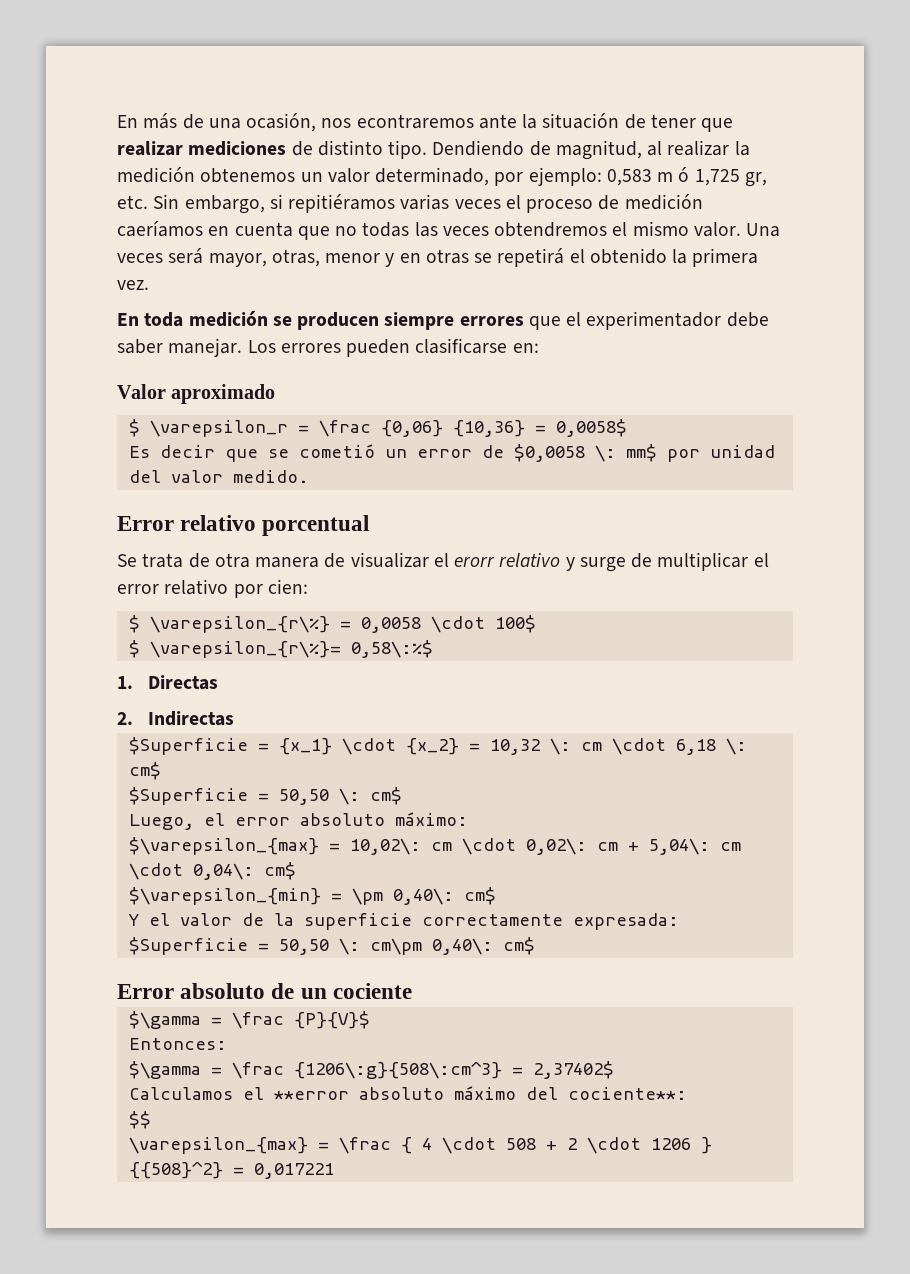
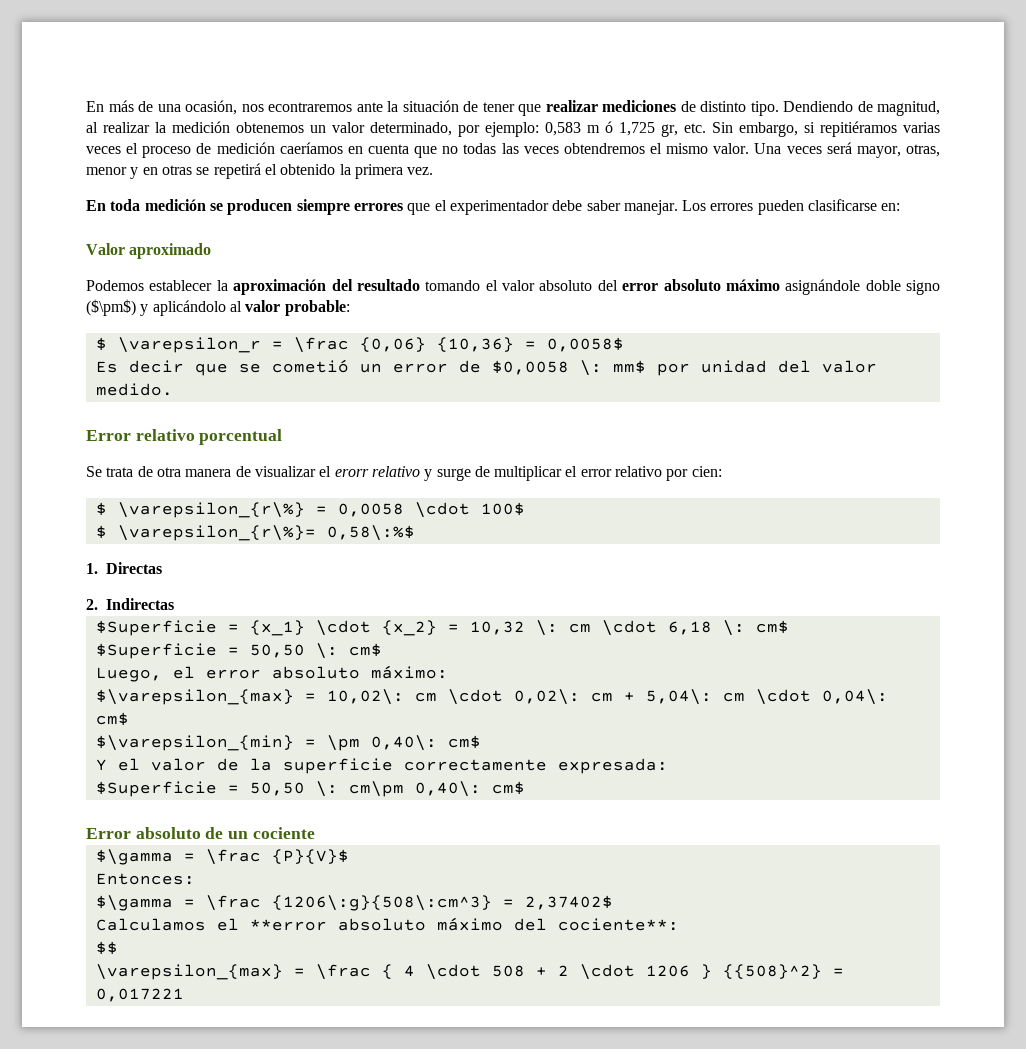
+ Podemos establecer la aproximación del resultado tomando el valor absoluto del error absoluto máximo asignándole doble signo ($\pm$) y aplicándolo al valor probable:

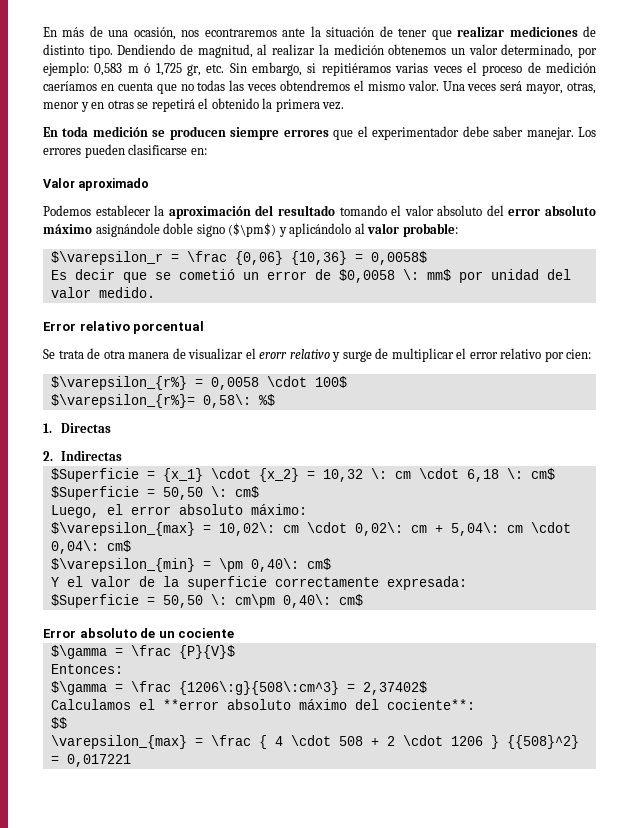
- $ \varepsilon_r = \frac {0,06} {10,36} = 0,0058$
+ $\varepsilon_r = \frac {0,06} {10,36} = 0,0058$
- $ \varepsilon_{r\%} = 0,0058 \cdot 100$
+ $\varepsilon_{r%} = 0,0058 \cdot 100$
- $ \varepsilon_{r\%}= 0,58\:%$
+ $\varepsilon_{r%}= 0,58\: %$

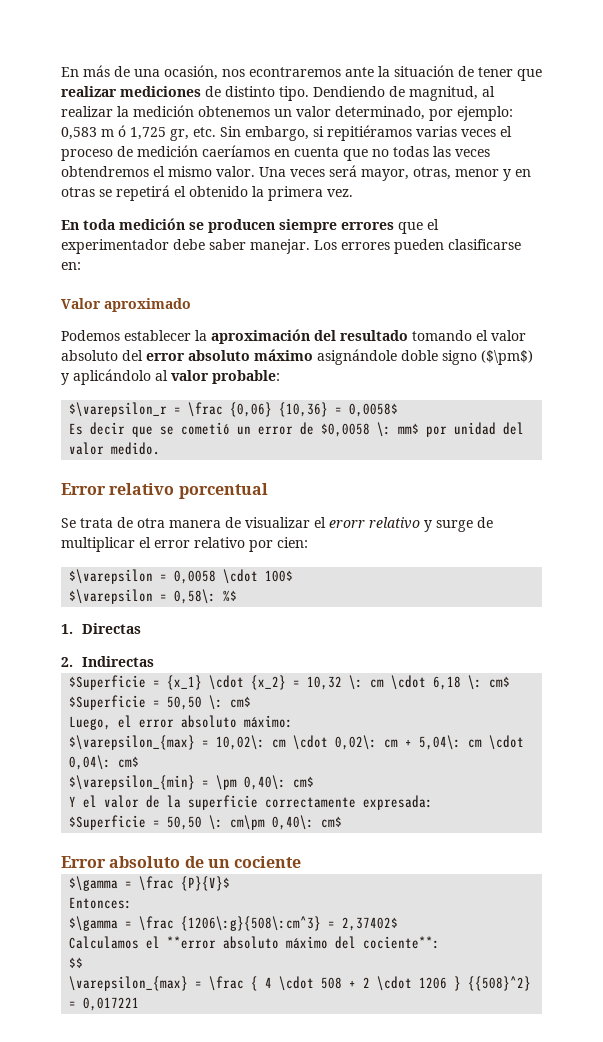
- $\varepsilon_{r%} = 0,0058 \cdot 100$
+ $\varepsilon = 0,0058 \cdot 100$
- $\varepsilon_{r%}= 0,58\: %$
+ $\varepsilon = 0,58\: %$

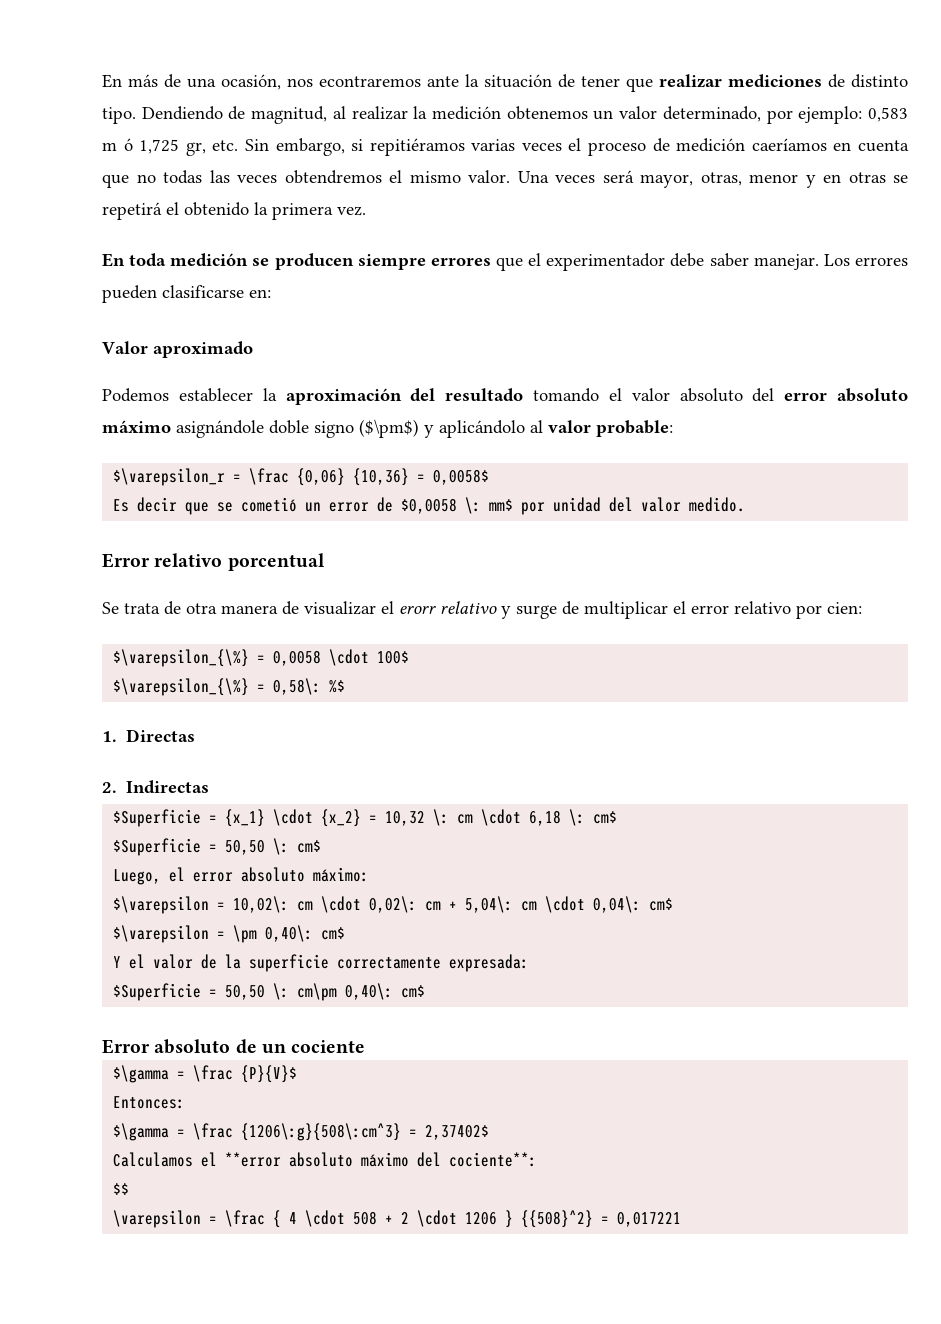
- $\varepsilon = 0,0058 \cdot 100$
+ $\varepsilon_{\%} = 0,0058 \cdot 100$
- $\varepsilon = 0,58\: %$
+ $\varepsilon_{\%} = 0,58\: %$
- $\varepsilon_{max} = 10,02\: cm \cdot 0,02\: cm + 5,04\: cm \cdot 0,04\: cm$
+ $\varepsilon = 10,02\: cm \cdot 0,02\: cm + 5,04\: cm \cdot 0,04\: cm$
- $\varepsilon_{min} = \pm 0,40\: cm$
+ $\varepsilon = \pm 0,40\: cm$
- \varepsilon_{max} = \frac { 4 \cdot 508 + 2 \cdot 1206 } {{508}^2} = 0,017221
+ \varepsilon = \frac { 4 \cdot 508 + 2 \cdot 1206 } {{508}^2} = 0,017221

